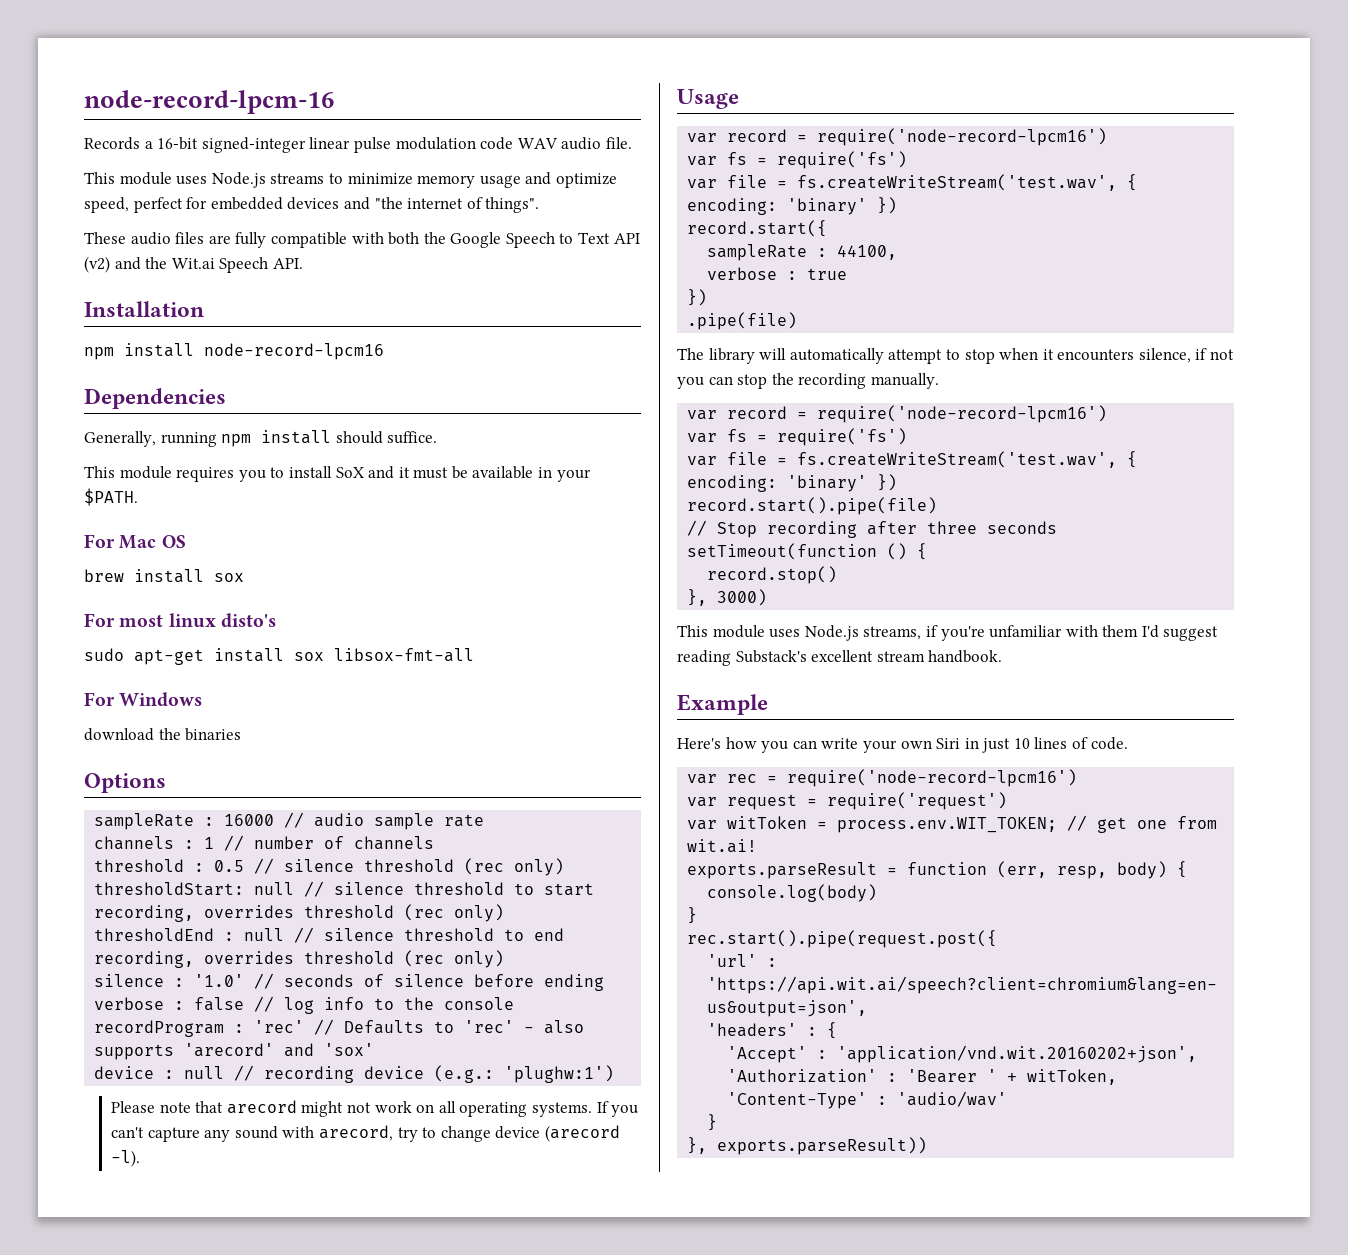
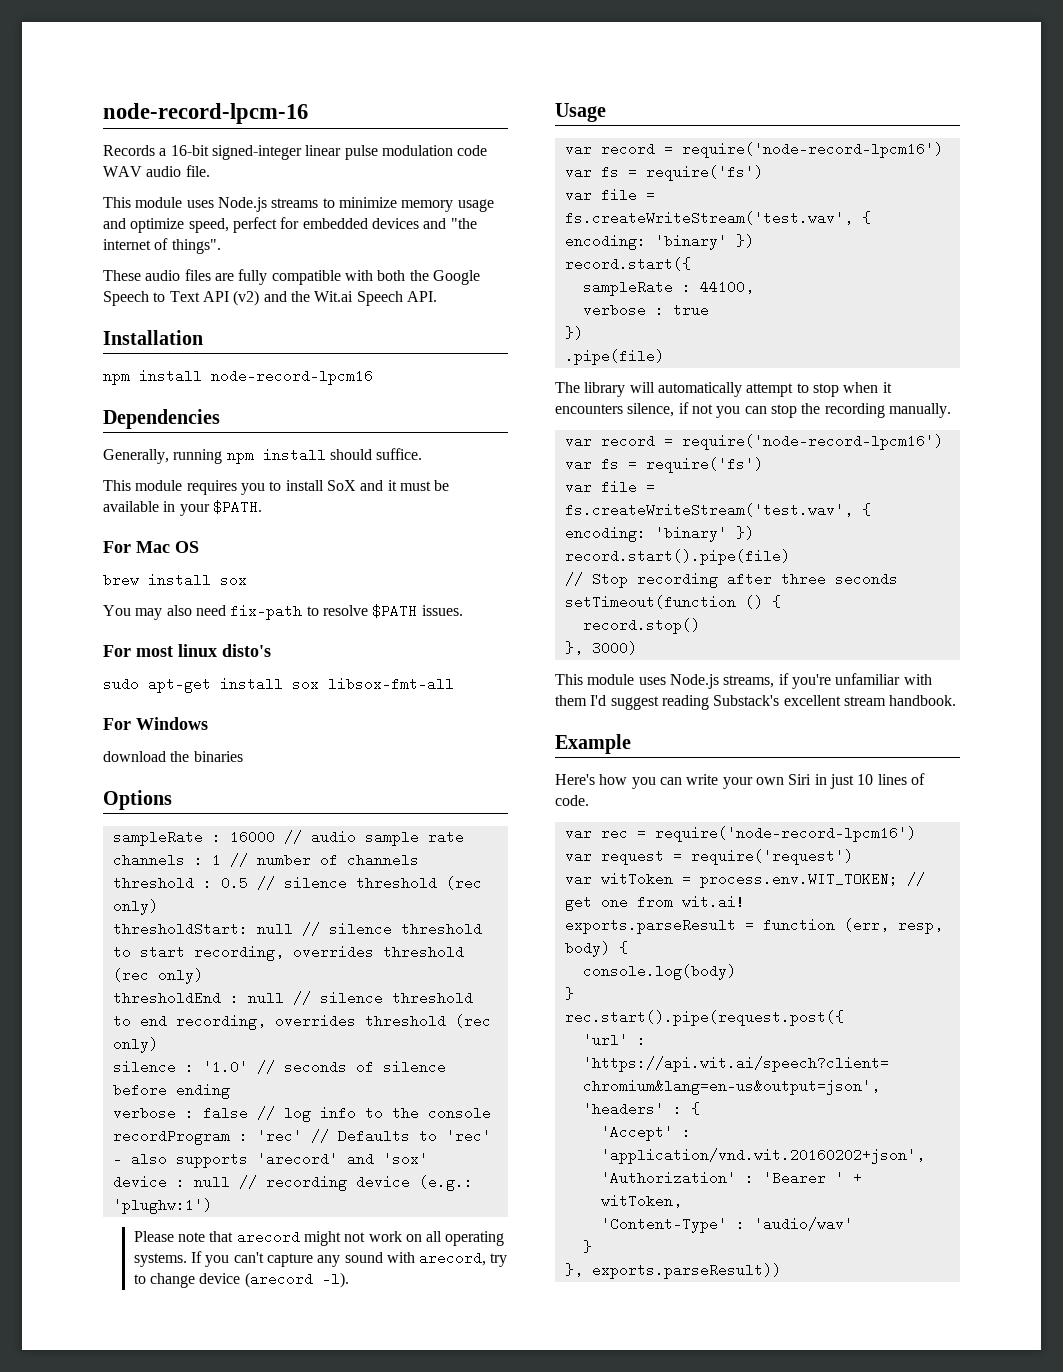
+ You may also need fix-path to resolve $PATH issues.

